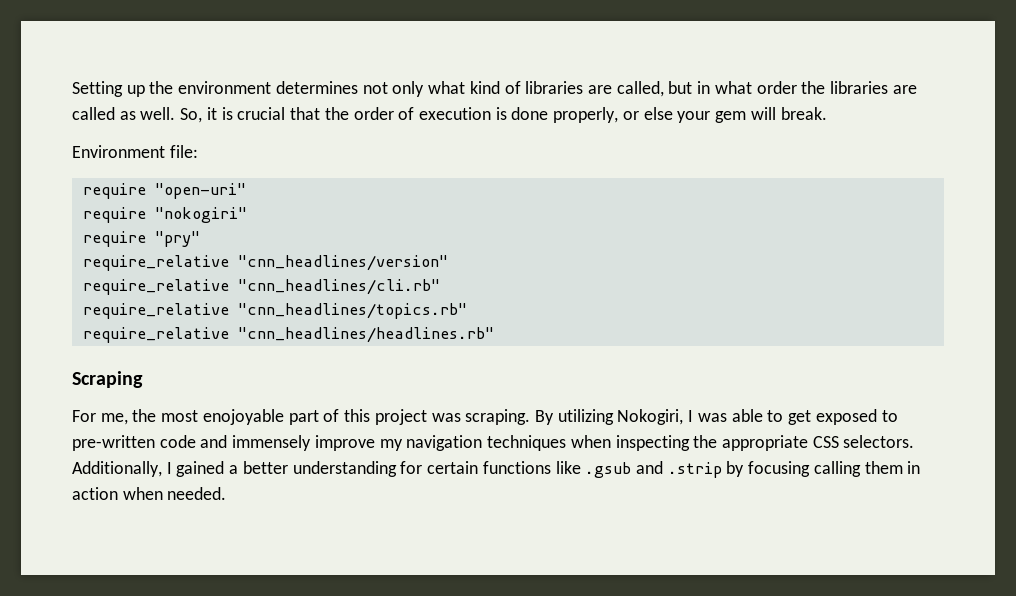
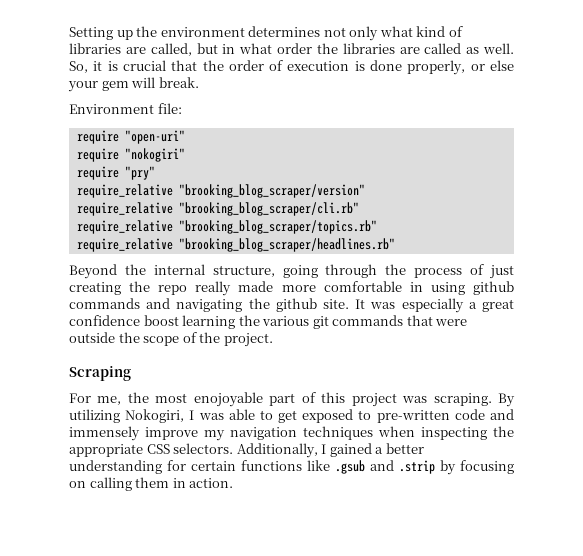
- require_relative "cnn_headlines/version"
- require_relative "cnn_headlines/cli.rb"
- require_relative "cnn_headlines/topics.rb"
- require_relative "cnn_headlines/headlines.rb"
+ require_relative "brooking_blog_scraper/version"
+ require_relative "brooking_blog_scraper/cli.rb"
+ require_relative "brooking_blog_scraper/topics.rb"
+ require_relative "brooking_blog_scraper/headlines.rb"
+ Beyond the internal structure, going through the process of just creating the repo really made more comfortable in using github commands and navigating the github site. It was especially a great confidence boost learning the various git commands that were outside the scope of the project.
- Additionally, I gained a better understanding for certain functions like .gsub and .strip by focusing calling them in action when needed.
+ Additionally, I gained a better understanding for certain functions like .gsub and .strip by focusing on calling them in action.

